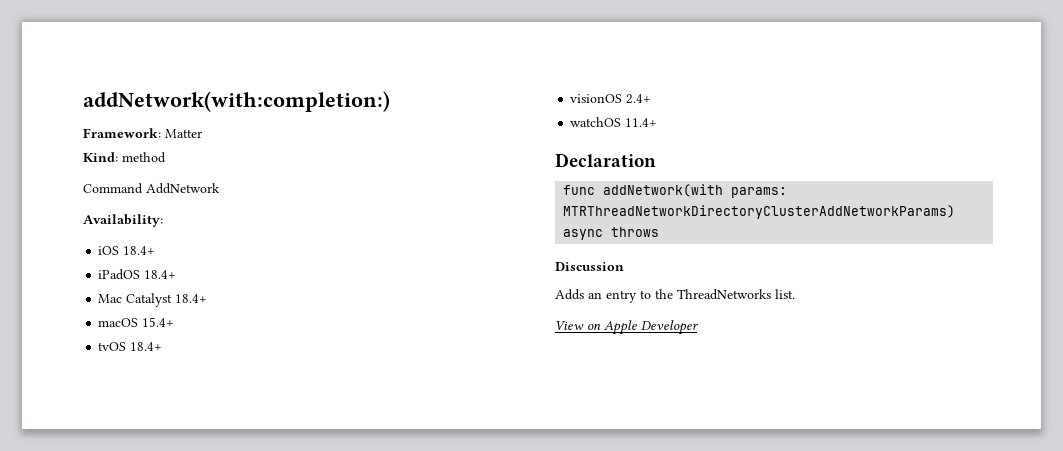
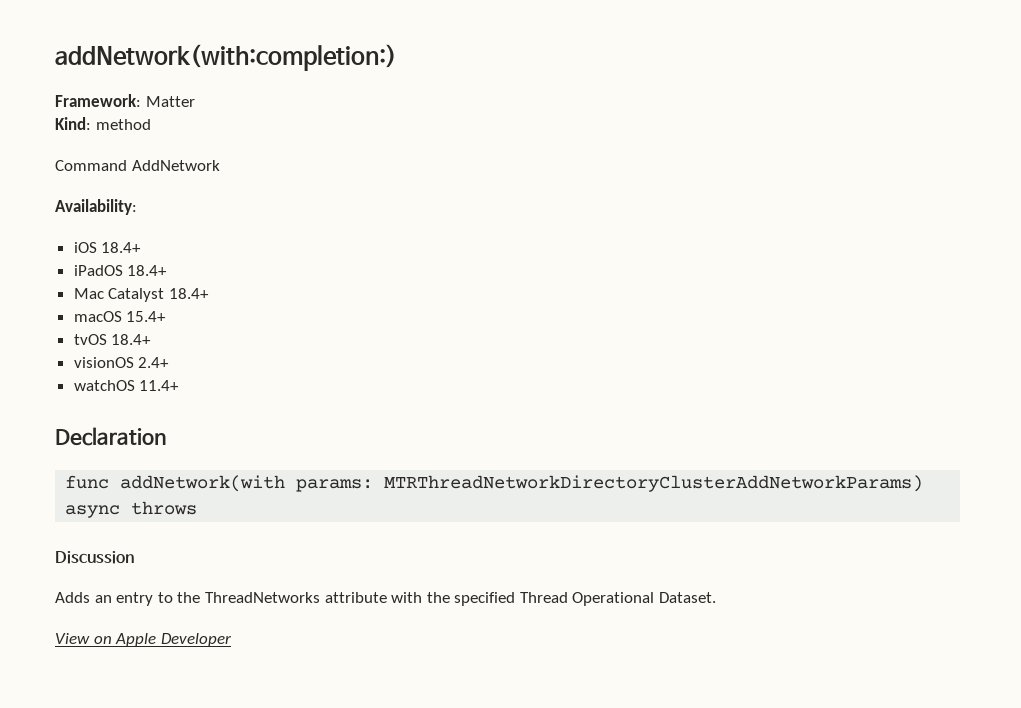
- Adds an entry to the ThreadNetworks list.
+ Adds an entry to the ThreadNetworks attribute with the specified Thread Operational Dataset.

